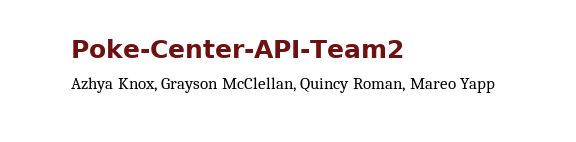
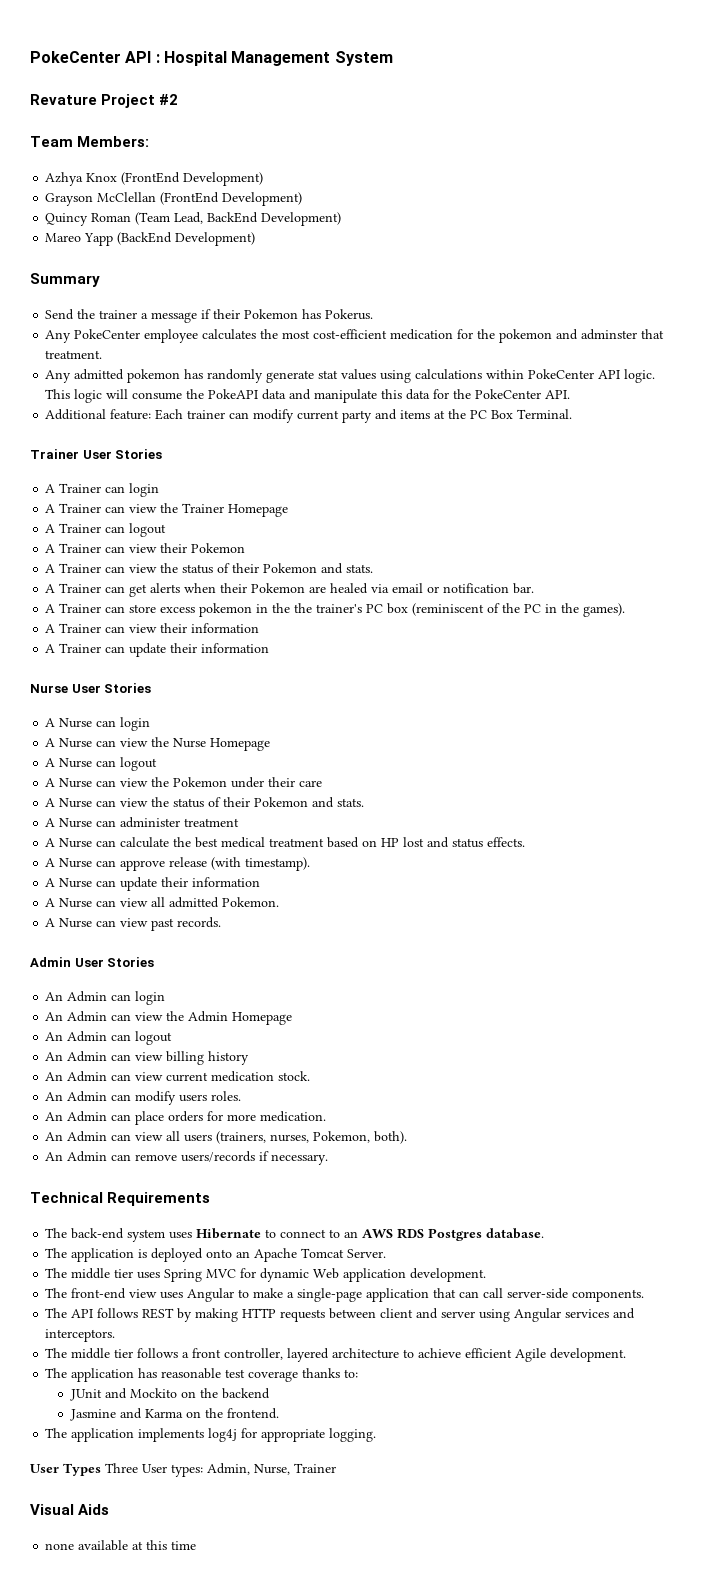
- Poke-Center-API-Team2
- Azhya Knox, Grayson McClellan, Quincy Roman, Mareo Yapp
+ PokeCenter API : Hospital Management System
+ Revature Project #2
+ Team Members:
+ Azhya Knox (FrontEnd Development)
+ Grayson McClellan (FrontEnd Development)
+ Quincy Roman (Team Lead, BackEnd Development)
+ Mareo Yapp (BackEnd Development)
+ Summary
+ Send the trainer a message if their Pokemon has Pokerus.
+ Any PokeCenter employee calculates the most cost-efficient medication for the pokemon and adminster that treatment.
+ Any admitted pokemon has randomly generate stat values using calculations within PokeCenter API logic. This logic will consume the PokeAPI data and manipulate this data for the PokeCenter API.
+ Additional feature: Each trainer can modify current party and items at the PC Box Terminal.
+ Trainer User Stories
+ A Trainer can login
+ A Trainer can view the Trainer Homepage
+ A Trainer can logout
+ A Trainer can view their Pokemon
+ A Trainer can view the status of their Pokemon and stats.
+ A Trainer can get alerts when their Pokemon are healed via email or notification bar.
+ A Trainer can store excess pokemon in the the trainer's PC box (reminiscent of the PC in the games).
+ A Trainer can view their information
+ A Trainer can update their information
+ Nurse User Stories
+ A Nurse can login
+ A Nurse can view the Nurse Homepage
+ A Nurse can logout
+ A Nurse can view the Pokemon under their care
+ A Nurse can view the status of their Pokemon and stats.
+ A Nurse can administer treatment
+ A Nurse can calculate the best medical treatment based on HP lost and status effects.
+ A Nurse can approve release (with timestamp).
+ A Nurse can update their information
+ A Nurse can view all admitted Pokemon.
+ A Nurse can view past records.
+ Admin User Stories
+ An Admin can login
+ An Admin can view the Admin Homepage
+ An Admin can logout
+ An Admin can view billing history
+ An Admin can view current medication stock.
+ An Admin can modify users roles.
+ An Admin can place orders for more medication.
+ An Admin can view all users (trainers, nurses, Pokemon, both).
+ An Admin can remove users/records if necessary.
+ Technical Requirements
+ The back-end system uses Hibernate to connect to an AWS RDS Postgres database.
+ The application is deployed onto an Apache Tomcat Server.
+ The middle tier uses Spring MVC for dynamic Web application development.
+ The front-end view uses Angular to make a single-page application that can call server-side components.
+ The API follows REST by making HTTP requests between client and server using Angular services and interceptors.
+ The middle tier follows a front controller, layered architecture to achieve efficient Agile development.
+ The application has reasonable test coverage thanks to:
+ JUnit and Mockito on the backend
+ Jasmine and Karma on the frontend.
+ The application implements log4j for appropriate logging.
+ User Types Three User types: Admin, Nurse, Trainer
+ Visual Aids
+ none available at this time

